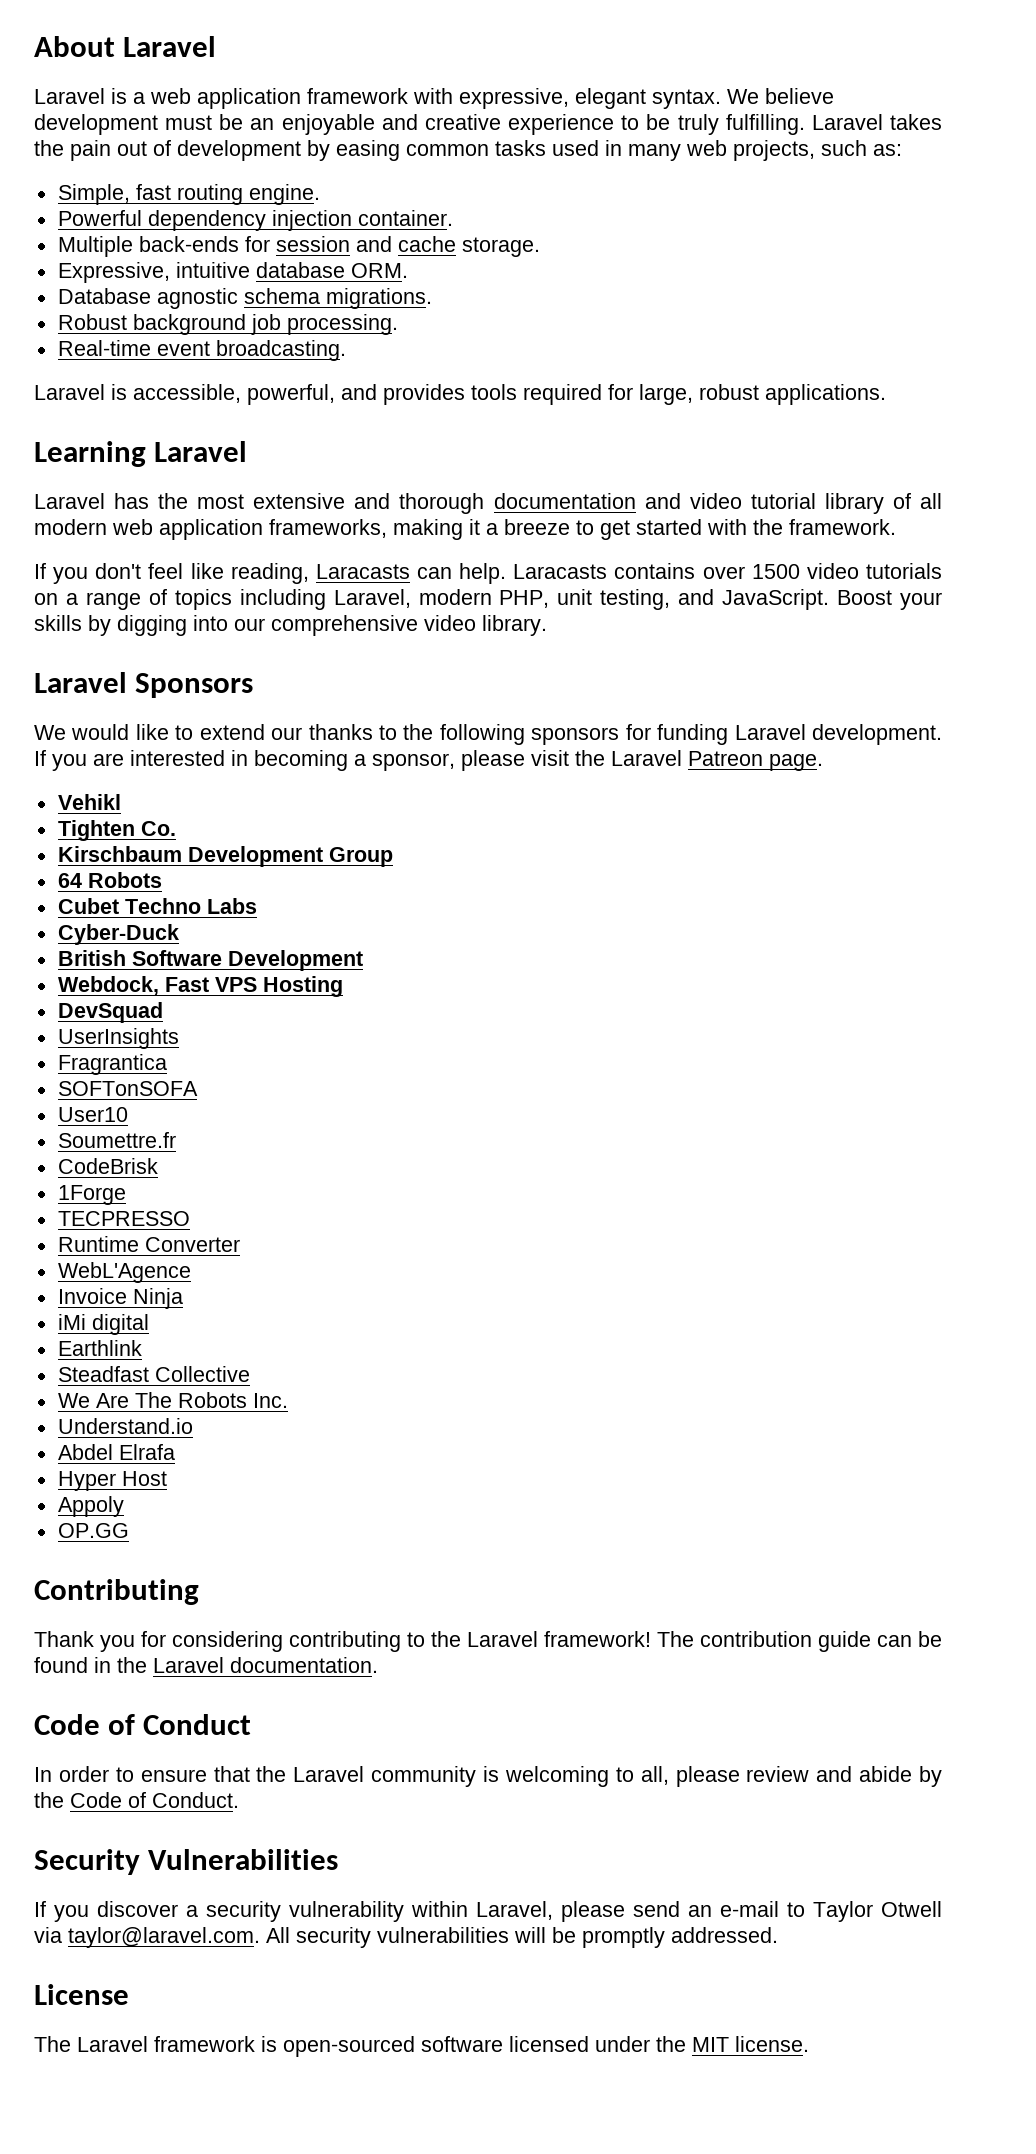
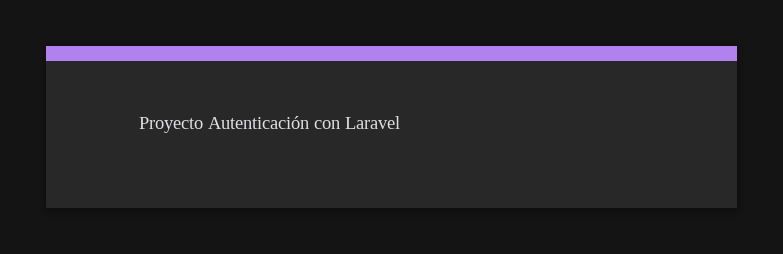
- About Laravel
- Laravel is a web application framework with expressive, elegant syntax. We believe development must be an enjoyable and creative experience to be truly fulfilling. Laravel takes the pain out of development by easing common tasks used in many web projects, such as:
- Simple, fast routing engine.
- Powerful dependency injection container.
- Multiple back-ends for session and cache storage.
- Expressive, intuitive database ORM.
- Database agnostic schema migrations.
- Robust background job processing.
- Real-time event broadcasting.
- Laravel is accessible, powerful, and provides tools required for large, robust applications.
- Learning Laravel
- Laravel has the most extensive and thorough documentation and video tutorial library of all modern web application frameworks, making it a breeze to get started with the framework.
- If you don't feel like reading, Laracasts can help. Laracasts contains over 1500 video tutorials on a range of topics including Laravel, modern PHP, unit testing, and JavaScript. Boost your skills by digging into our comprehensive video library.
- Laravel Sponsors
- We would like to extend our thanks to the following sponsors for funding Laravel development. If you are interested in becoming a sponsor, please visit the Laravel Patreon page.
- Vehikl
- Tighten Co.
- Kirschbaum Development Group
- 64 Robots
- Cubet Techno Labs
- Cyber-Duck
- British Software Development
- Webdock, Fast VPS Hosting
- DevSquad
- UserInsights
- Fragrantica
- SOFTonSOFA
- User10
- Soumettre.fr
- CodeBrisk
- 1Forge
- TECPRESSO
- Runtime Converter
- WebL'Agence
- Invoice Ninja
- iMi digital
- Earthlink
- Steadfast Collective
- We Are The Robots Inc.
- Understand.io
- Abdel Elrafa
- Hyper Host
- Appoly
- OP.GG
- Contributing
- Thank you for considering contributing to the Laravel framework! The contribution guide can be found in the Laravel documentation.
- Code of Conduct
- In order to ensure that the Laravel community is welcoming to all, please review and abide by the Code of Conduct.
- Security Vulnerabilities
- If you discover a security vulnerability within Laravel, please send an e-mail to Taylor Otwell via taylor@laravel.com. All security vulnerabilities will be promptly addressed.
- License
- The Laravel framework is open-sourced software licensed under the MIT license.
+ Proyecto Autenticación con Laravel

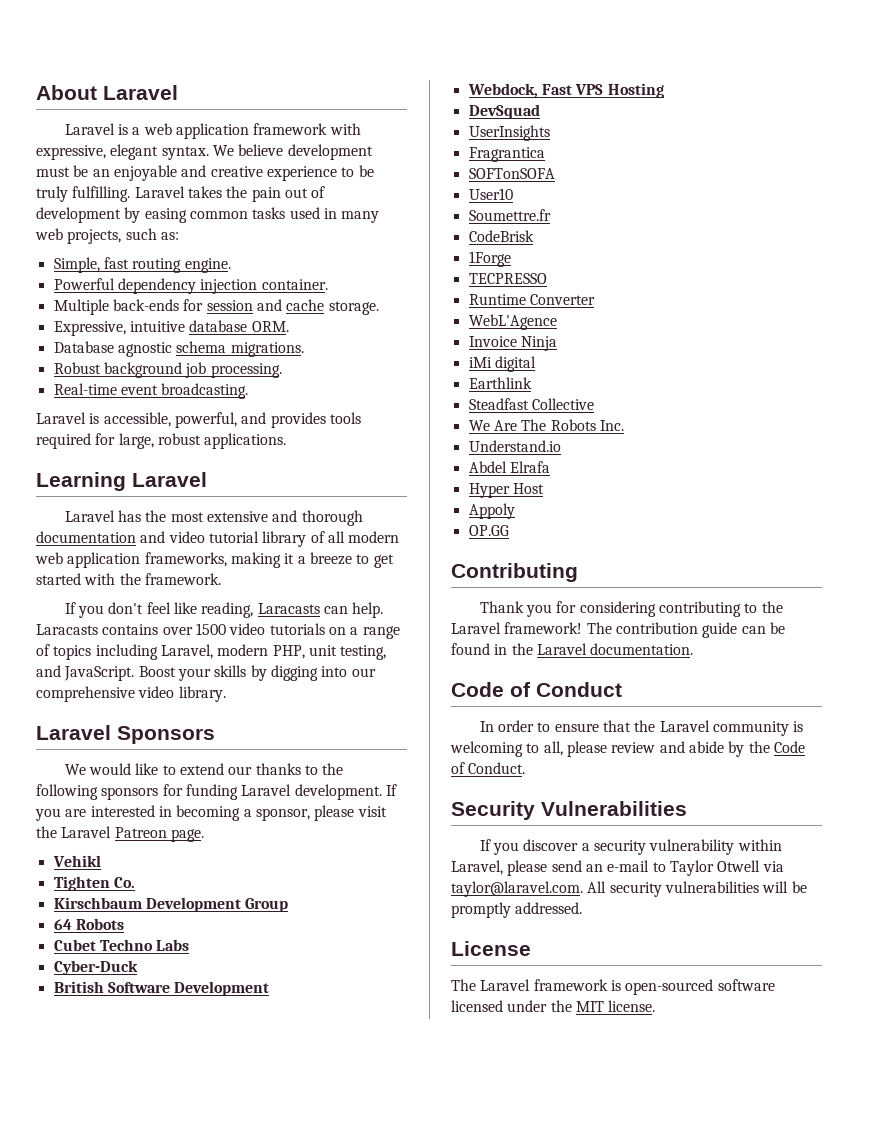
- Proyecto Autenticación con Laravel
+ About Laravel
+ Laravel is a web application framework with expressive, elegant syntax. We believe development must be an enjoyable and creative experience to be truly fulfilling. Laravel takes the pain out of development by easing common tasks used in many web projects, such as:
+ Simple, fast routing engine.
+ Powerful dependency injection container.
+ Multiple back-ends for session and cache storage.
+ Expressive, intuitive database ORM.
+ Database agnostic schema migrations.
+ Robust background job processing.
+ Real-time event broadcasting.
+ Laravel is accessible, powerful, and provides tools required for large, robust applications.
+ Learning Laravel
+ Laravel has the most extensive and thorough documentation and video tutorial library of all modern web application frameworks, making it a breeze to get started with the framework.
+ If you don't feel like reading, Laracasts can help. Laracasts contains over 1500 video tutorials on a range of topics including Laravel, modern PHP, unit testing, and JavaScript. Boost your skills by digging into our comprehensive video library.
+ Laravel Sponsors
+ We would like to extend our thanks to the following sponsors for funding Laravel development. If you are interested in becoming a sponsor, please visit the Laravel Patreon page.
+ Vehikl
+ Tighten Co.
+ Kirschbaum Development Group
+ 64 Robots
+ Cubet Techno Labs
+ Cyber-Duck
+ British Software Development
+ Webdock, Fast VPS Hosting
+ DevSquad
+ UserInsights
+ Fragrantica
+ SOFTonSOFA
+ User10
+ Soumettre.fr
+ CodeBrisk
+ 1Forge
+ TECPRESSO
+ Runtime Converter
+ WebL'Agence
+ Invoice Ninja
+ iMi digital
+ Earthlink
+ Steadfast Collective
+ We Are The Robots Inc.
+ Understand.io
+ Abdel Elrafa
+ Hyper Host
+ Appoly
+ OP.GG
+ Contributing
+ Thank you for considering contributing to the Laravel framework! The contribution guide can be found in the Laravel documentation.
+ Code of Conduct
+ In order to ensure that the Laravel community is welcoming to all, please review and abide by the Code of Conduct.
+ Security Vulnerabilities
+ If you discover a security vulnerability within Laravel, please send an e-mail to Taylor Otwell via taylor@laravel.com. All security vulnerabilities will be promptly addressed.
+ License
+ The Laravel framework is open-sourced software licensed under the MIT license.

